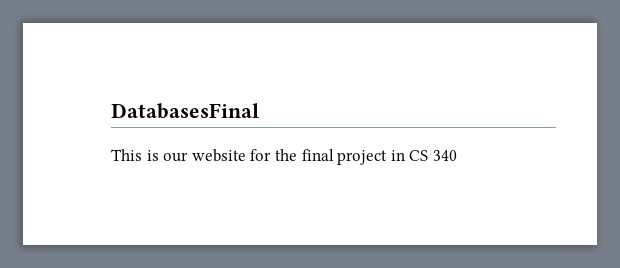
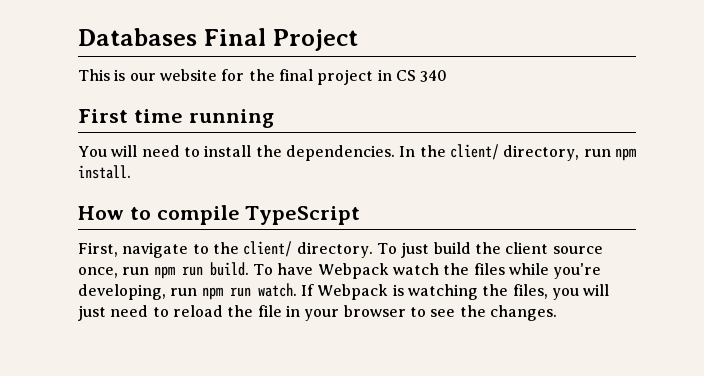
- DatabasesFinal
+ Databases Final Project
+ First time running
+ You will need to install the dependencies. In the client/ directory, run npm install.
+ How to compile TypeScript
+ First, navigate to the client/ directory. To just build the client source once, run npm run build. To have Webpack watch the files while you're developing, run npm run watch. If Webpack is watching the files, you will just need to reload the file in your browser to see the changes.

